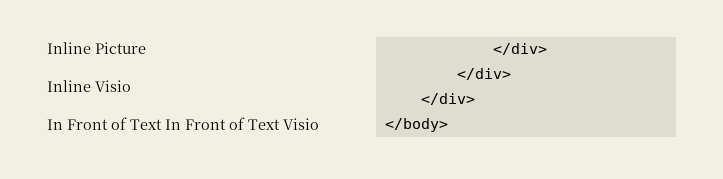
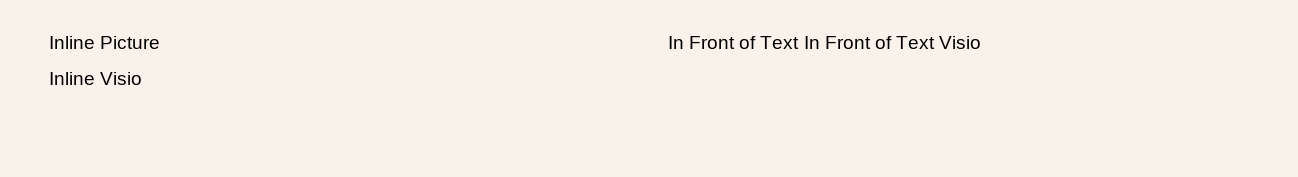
  In Front of Text In Front of Text Visio
- </div>
- </div>
- </div>
- </body>

